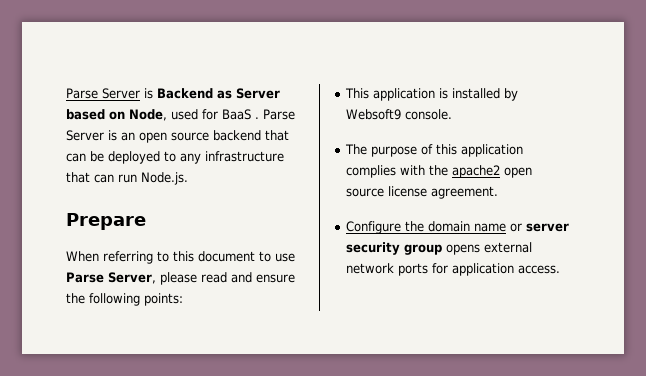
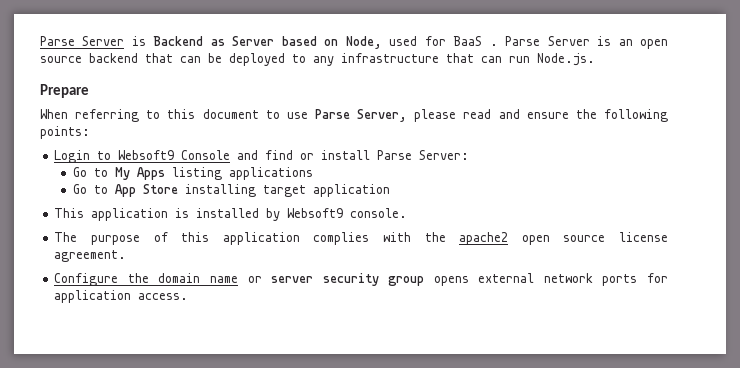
+ Login to Websoft9 Console and find or install Parse Server:
+ Go to My Apps listing applications
+ Go to App Store installing target application

